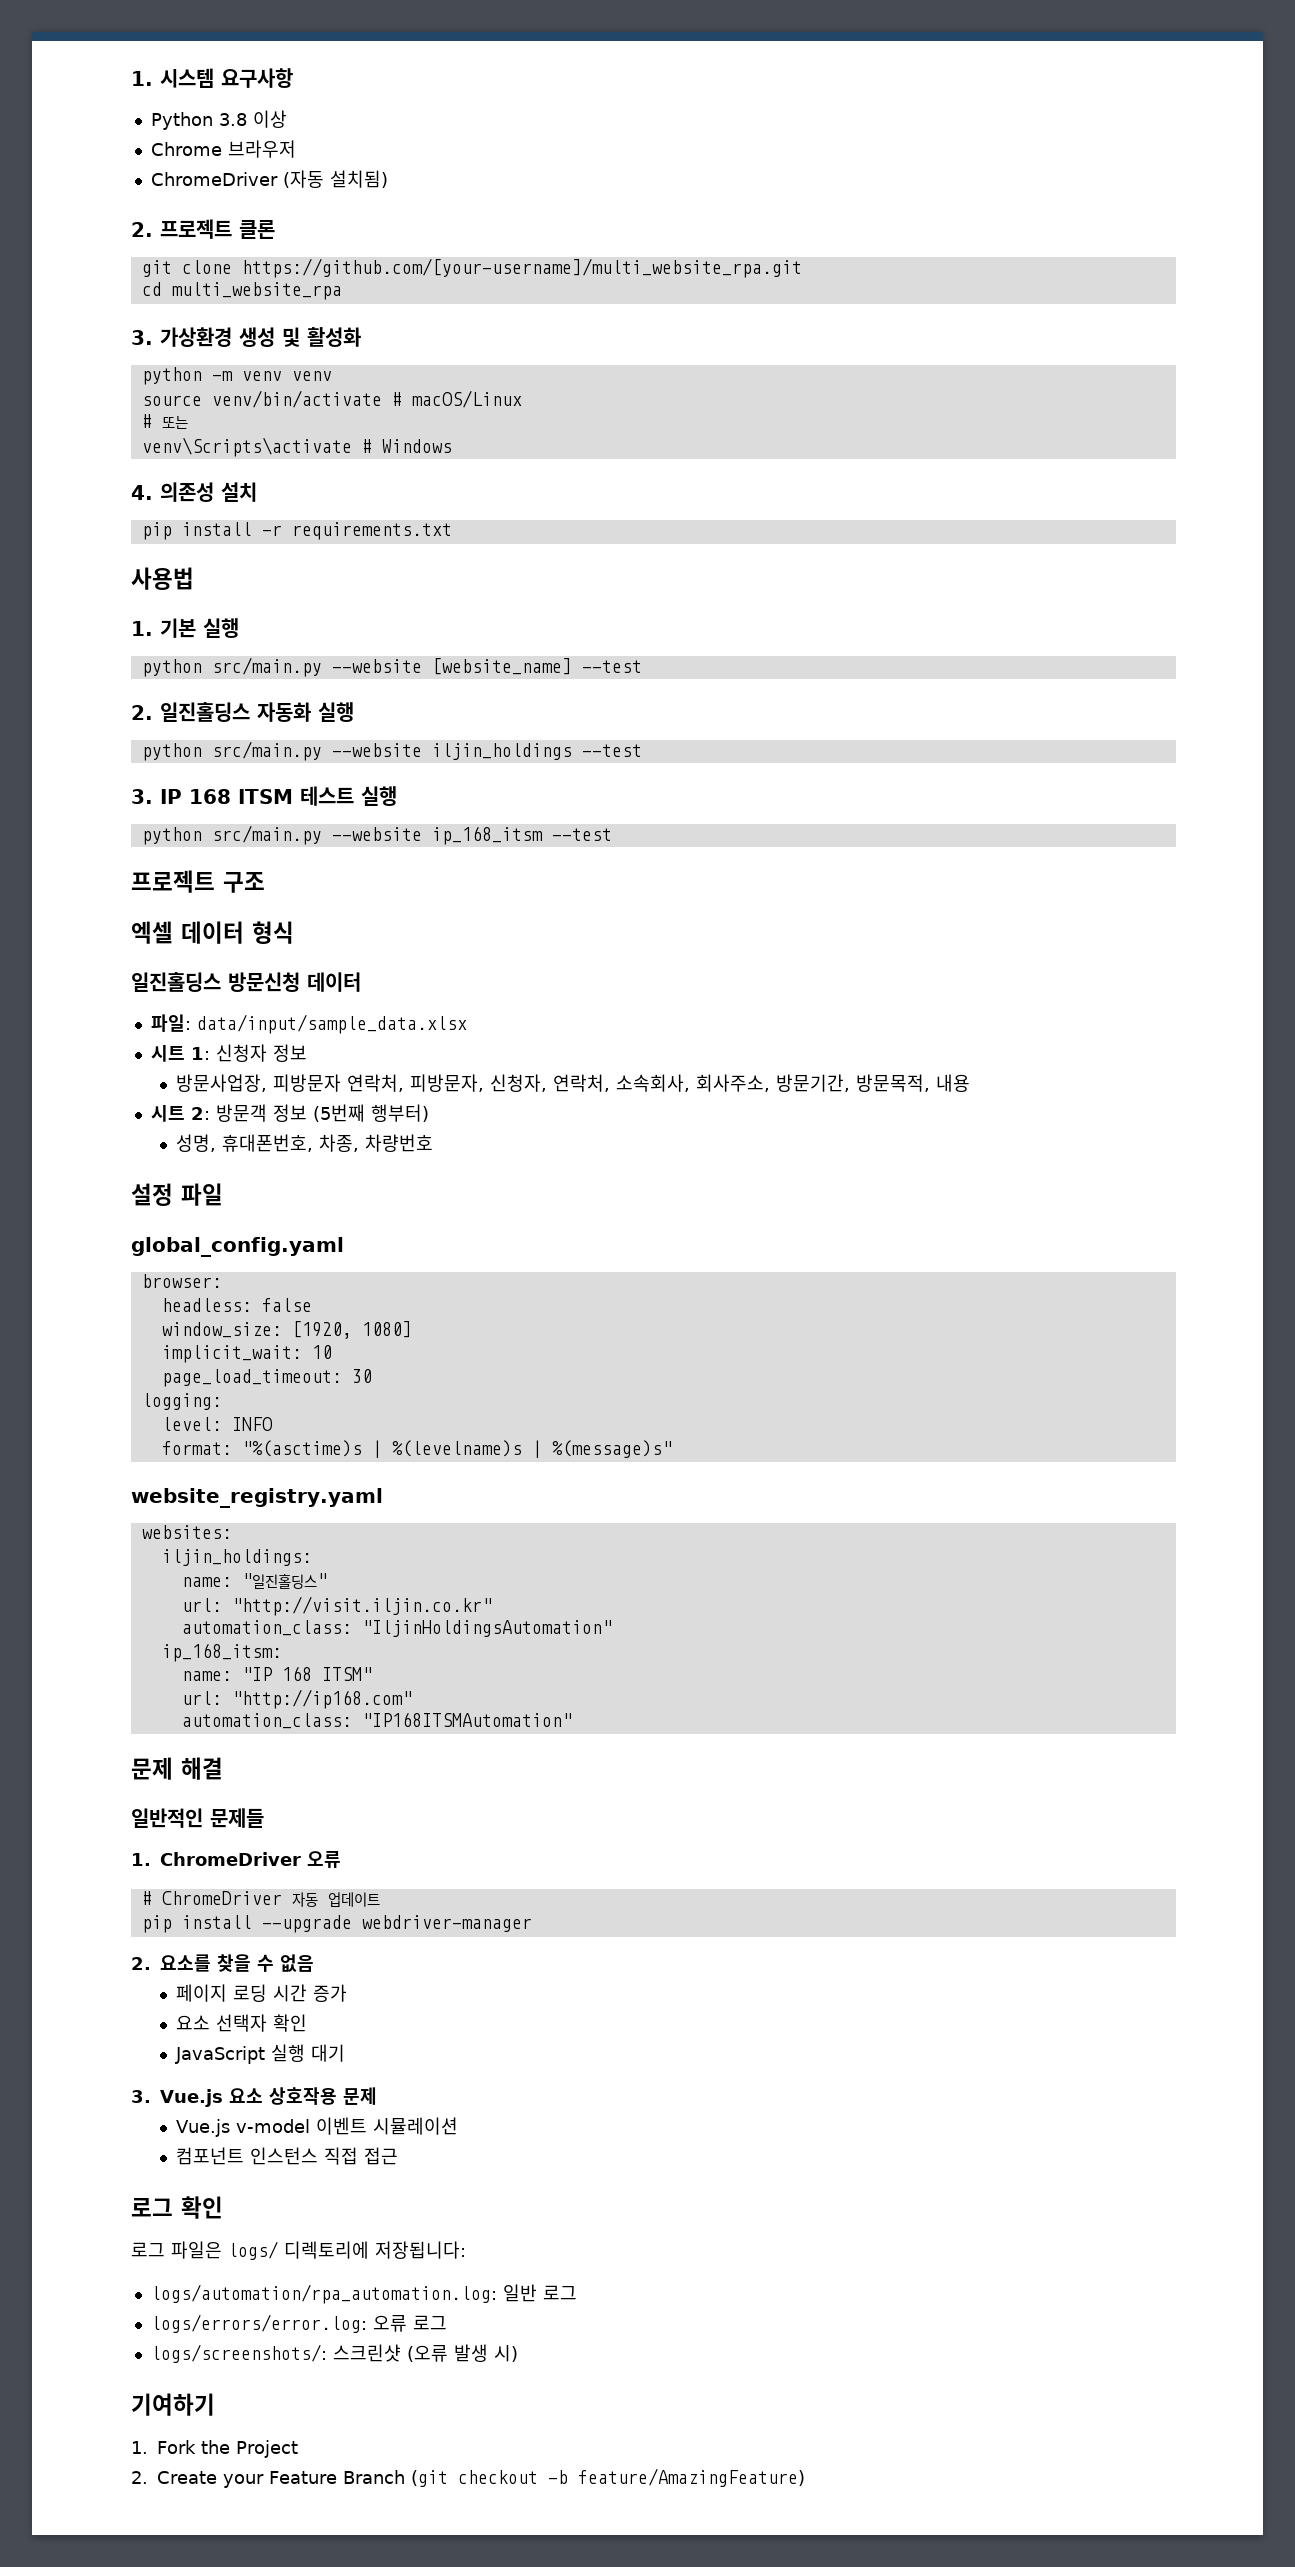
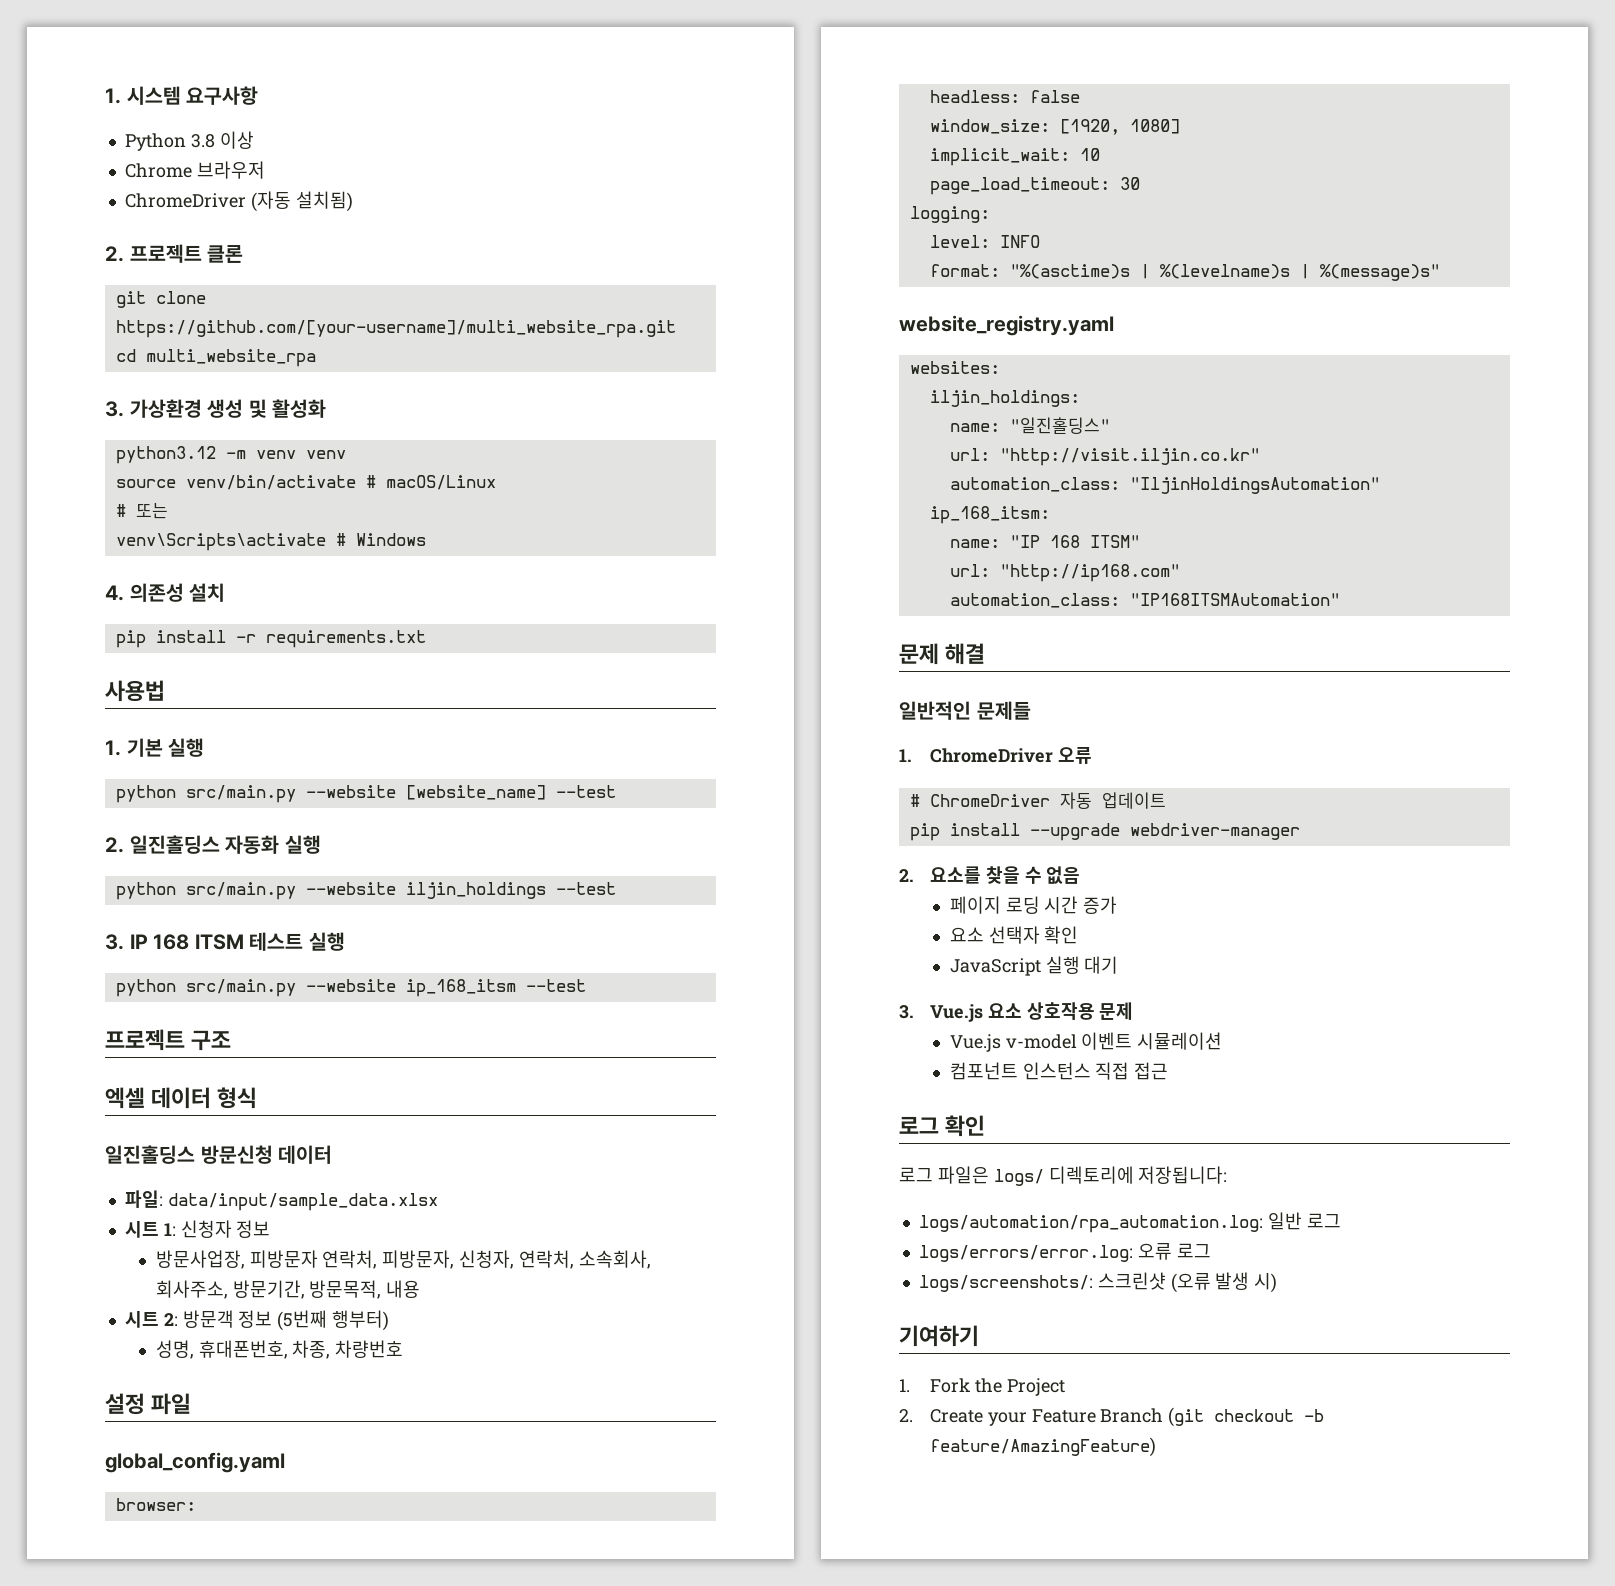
- python -m venv venv
+ python3.12 -m venv venv

